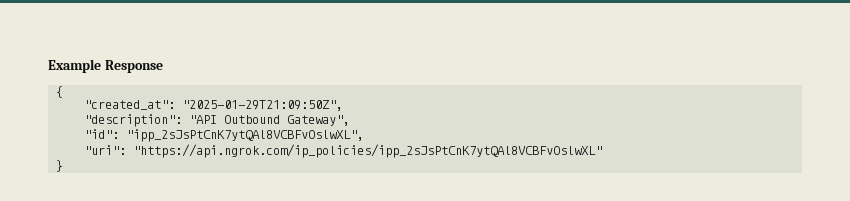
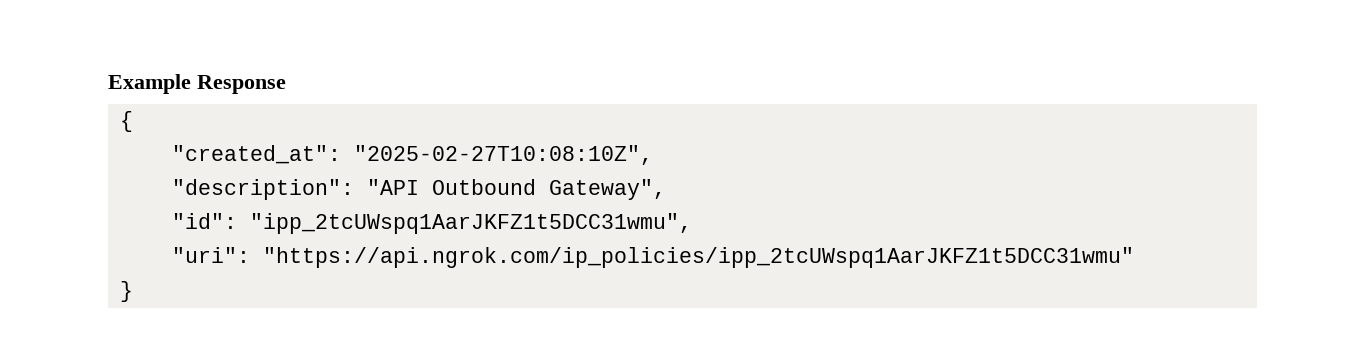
- "created_at": "2025-01-29T21:09:50Z",
+ "created_at": "2025-02-27T10:08:10Z",
- "id": "ipp_2sJsPtCnK7ytQAl8VCBFvOslwXL",
+ "id": "ipp_2tcUWspq1AarJKFZ1t5DCC31wmu",
- "uri": "https://api.ngrok.com/ip_policies/ipp_2sJsPtCnK7ytQAl8VCBFvOslwXL"
+ "uri": "https://api.ngrok.com/ip_policies/ipp_2tcUWspq1AarJKFZ1t5DCC31wmu"

